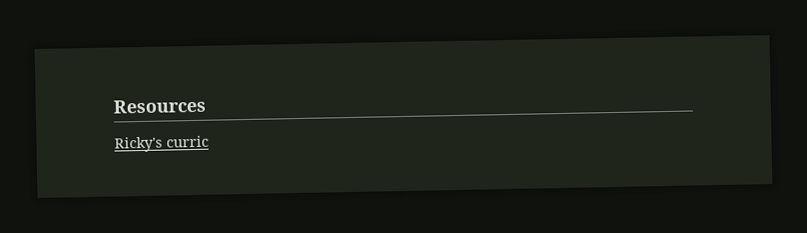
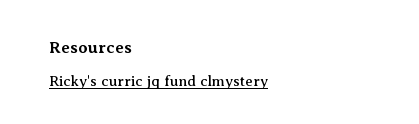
- Ricky's curric
+ Ricky's curric jq fund clmystery

